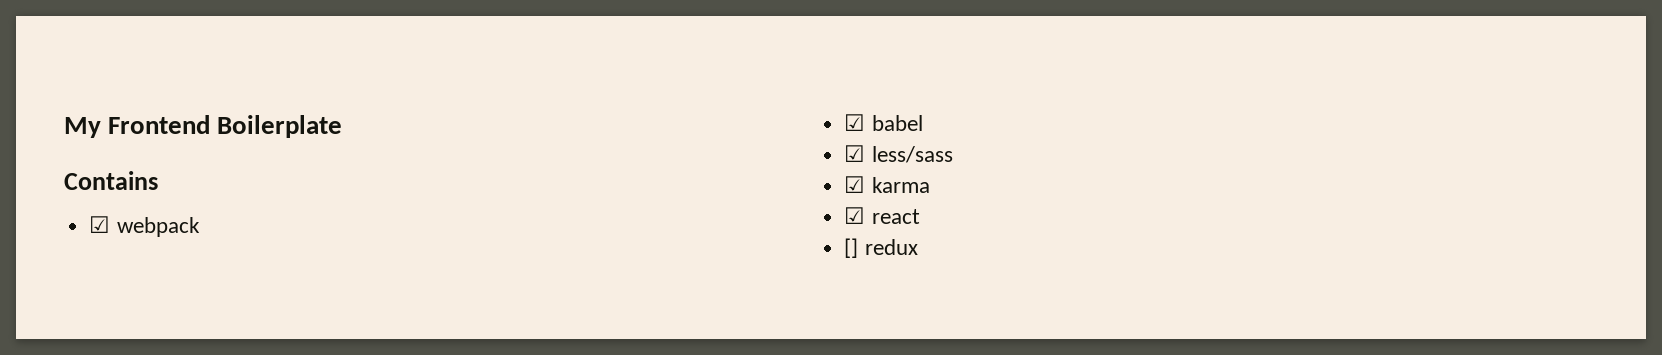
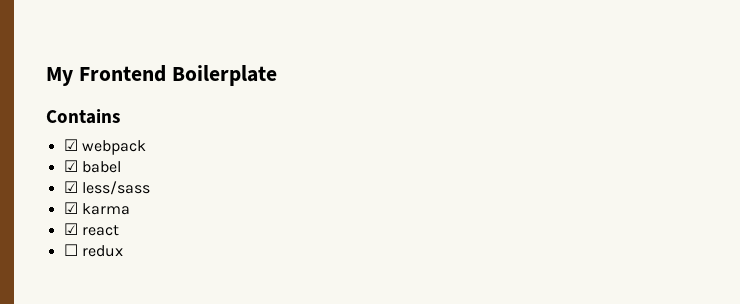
- [] redux
+ ☐ redux

